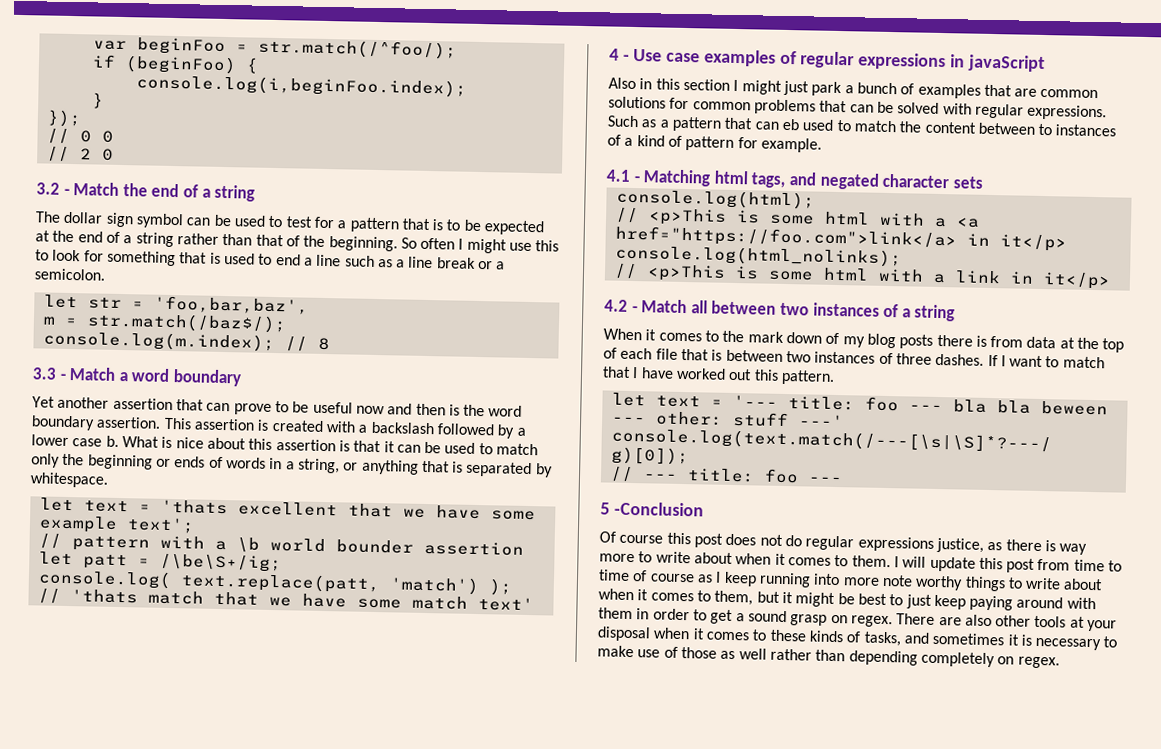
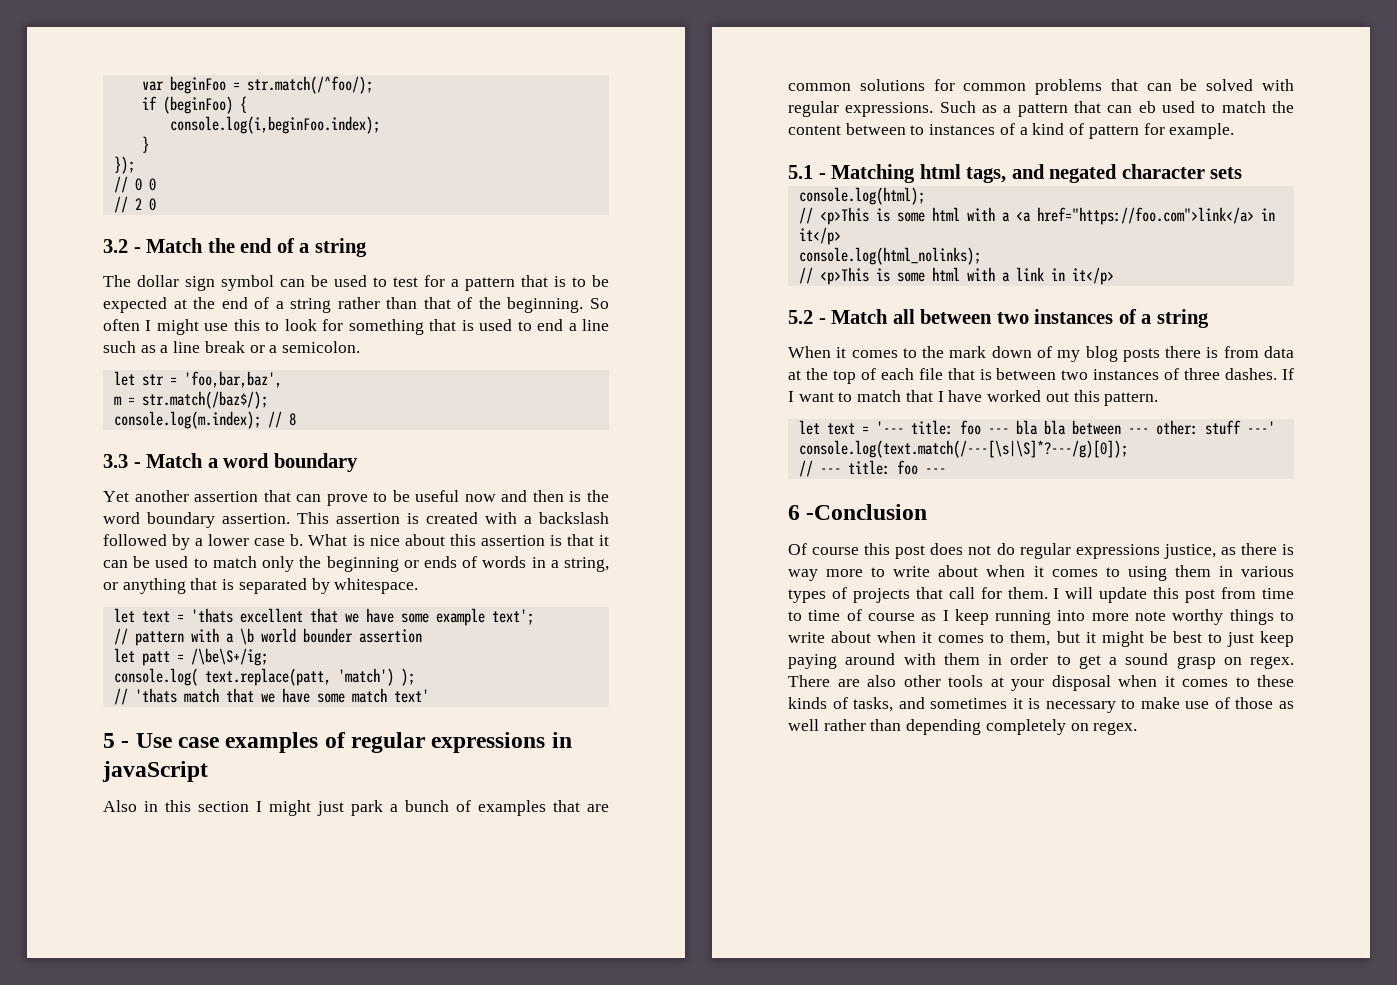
- 4 - Use case examples of regular expressions in javaScript
+ 5 - Use case examples of regular expressions in javaScript
- 4.1 - Matching html tags, and negated character sets
+ 5.1 - Matching html tags, and negated character sets
- 4.2 - Match all between two instances of a string
+ 5.2 - Match all between two instances of a string
- let text = '--- title: foo --- bla bla beween --- other: stuff ---'
+ let text = '--- title: foo --- bla bla between --- other: stuff ---'
- 5 -Conclusion
+ 6 -Conclusion
- Of course this post does not do regular expressions justice, as there is way more to write about when it comes to them.
+ Of course this post does not do regular expressions justice, as there is way more to write about when it comes to using them in various types of projects that call for them.

